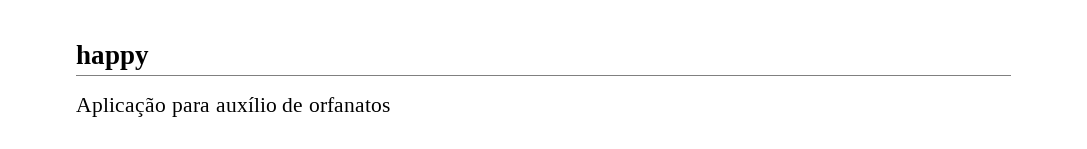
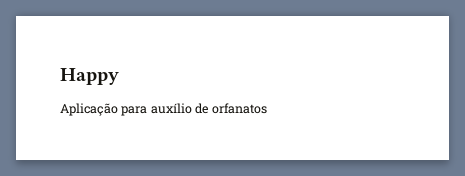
- happy
+ Happy

